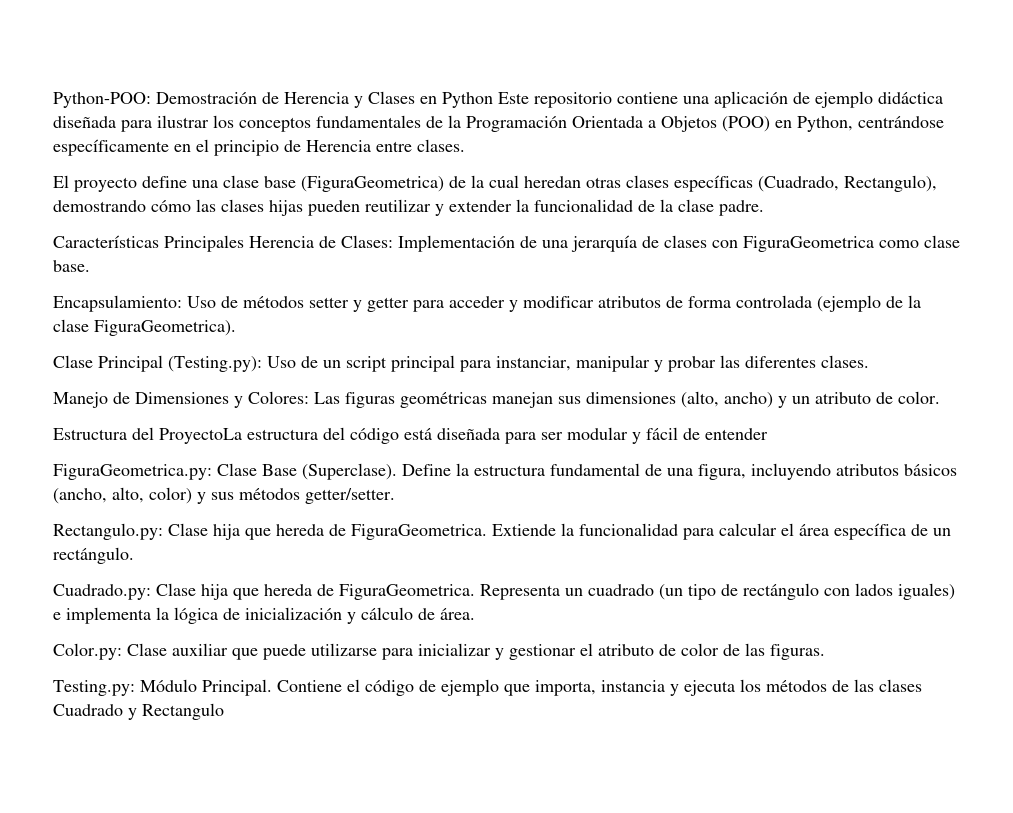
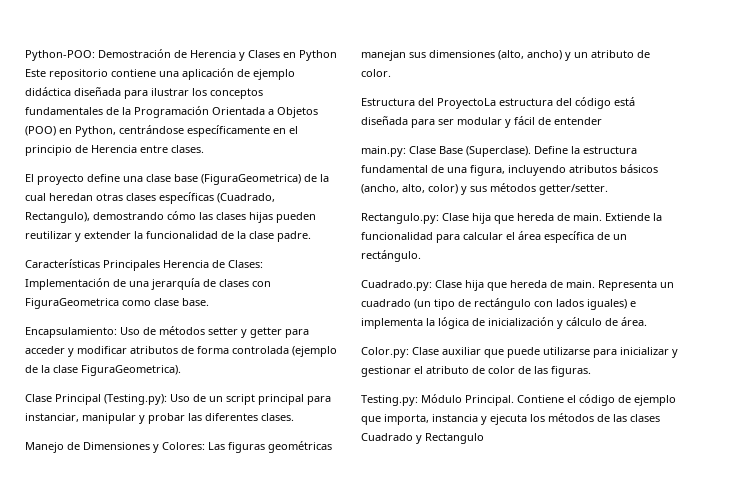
- FiguraGeometrica.py: Clase Base (Superclase).
+ main.py: Clase Base (Superclase).
- Rectangulo.py: Clase hija que hereda de FiguraGeometrica.
+ Rectangulo.py: Clase hija que hereda de main.
- Cuadrado.py: Clase hija que hereda de FiguraGeometrica.
+ Cuadrado.py: Clase hija que hereda de main.

